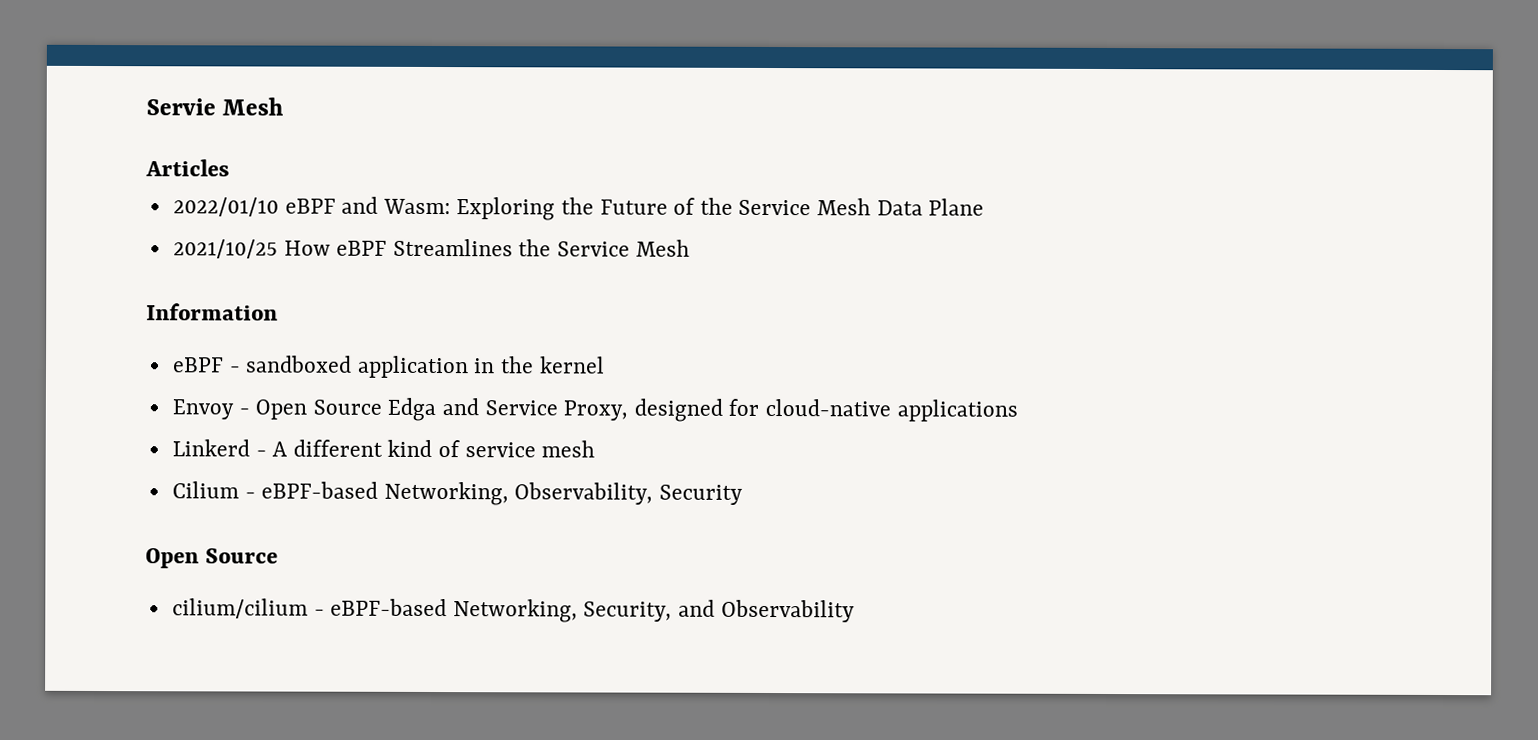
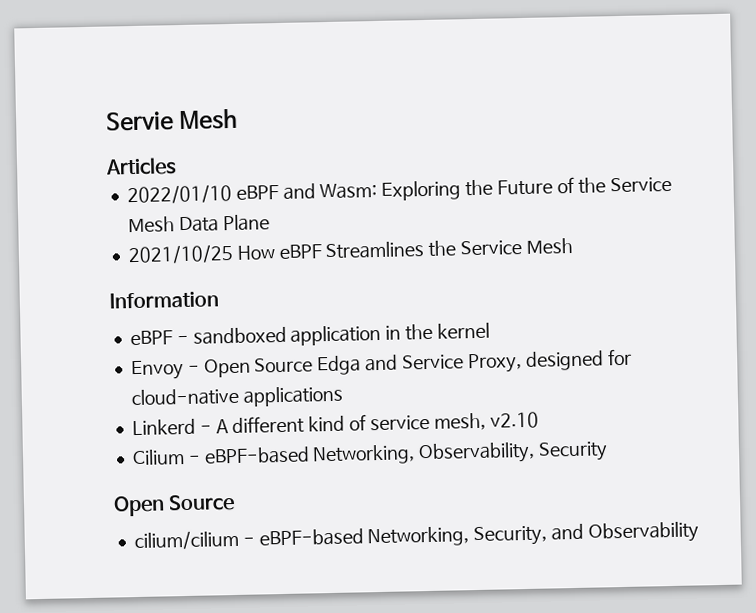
- Linkerd - A different kind of service mesh
+ Linkerd - A different kind of service mesh, v2.10

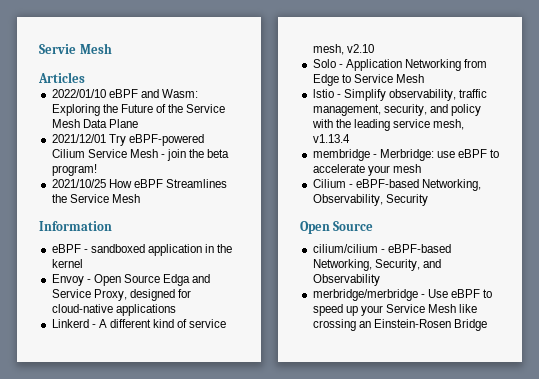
+ 2021/12/01 Try eBPF-powered Cilium Service Mesh - join the beta program!
+ Solo - Application Networking from Edge to Service Mesh
+ lstio - Simplify observability, traffic management, security, and policy with the leading service mesh, v1.13.4
+ membridge - Merbridge: use eBPF to accelerate your mesh
+ merbridge/merbridge - Use eBPF to speed up your Service Mesh like crossing an Einstein-Rosen Bridge

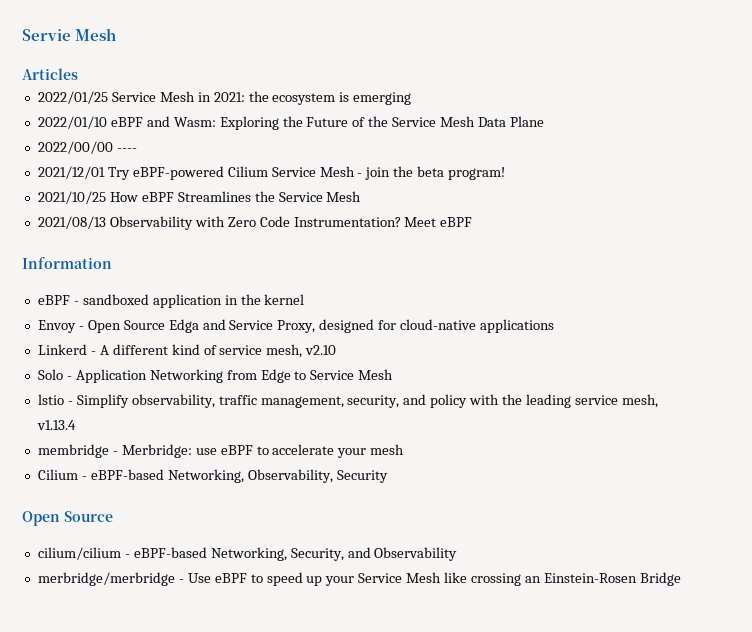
+ 2022/01/25 Service Mesh in 2021: the ecosystem is emerging
+ 2022/00/00 ----
+ 2021/08/13 Observability with Zero Code Instrumentation? Meet eBPF

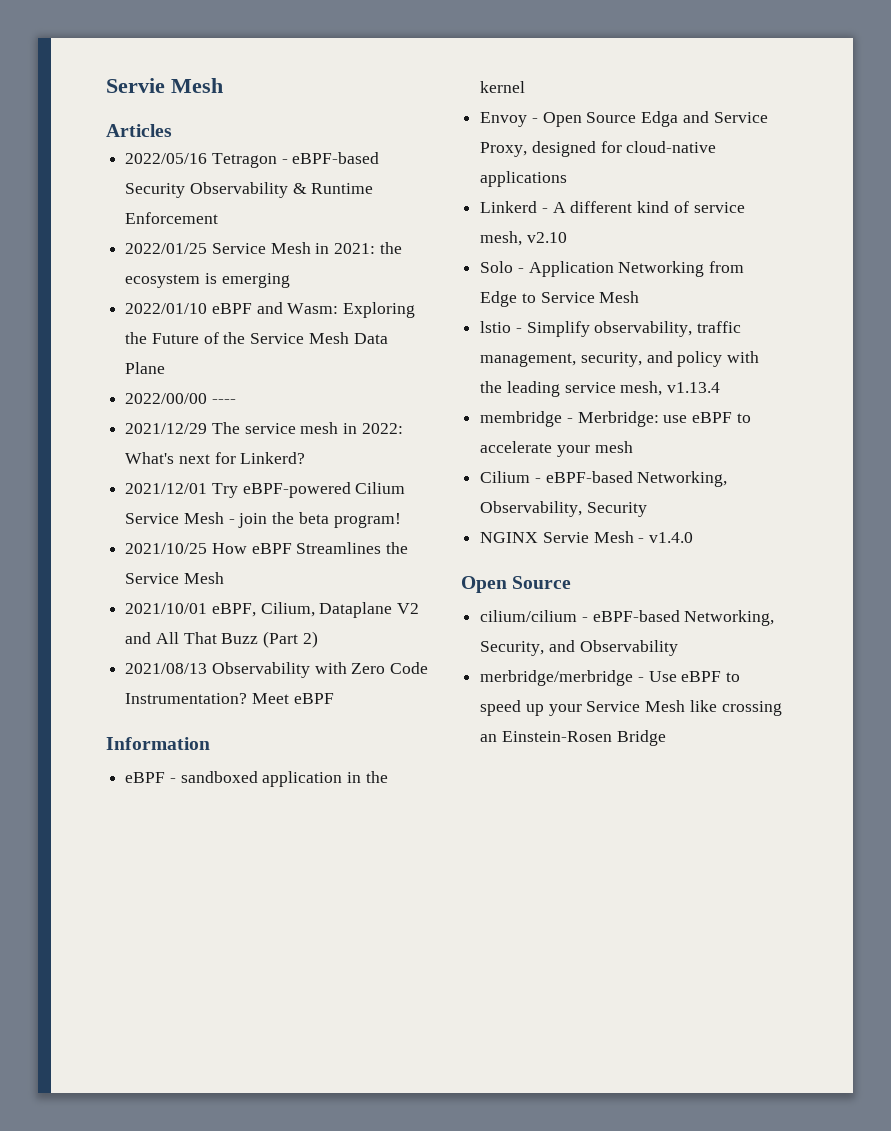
+ 2022/05/16 Tetragon - eBPF-based Security Observability & Runtime Enforcement
+ 2021/12/29 The service mesh in 2022: What's next for Linkerd?
+ 2021/10/01 eBPF, Cilium, Dataplane V2 and All That Buzz (Part 2)
+ NGINX Servie Mesh - v1.4.0

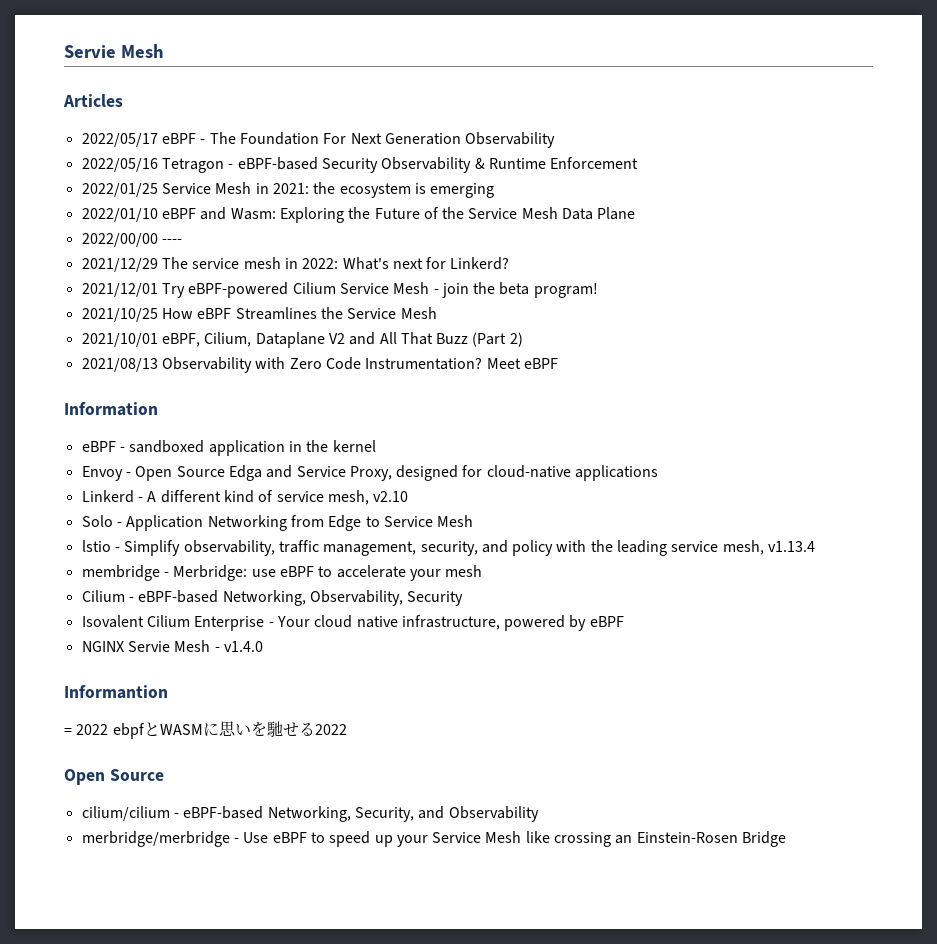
+ 2022/05/17 eBPF - The Foundation For Next Generation Observability
+ Isovalent Cilium Enterprise - Your cloud native infrastructure, powered by eBPF
+ Informantion
+ = 2022 ebpfとWASMに思いを馳せる2022

